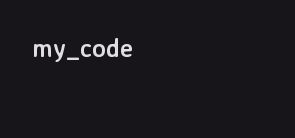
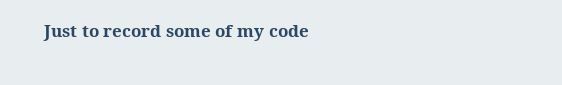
- my_code
+ Just to record some of my code

